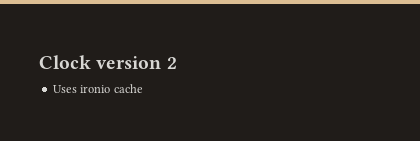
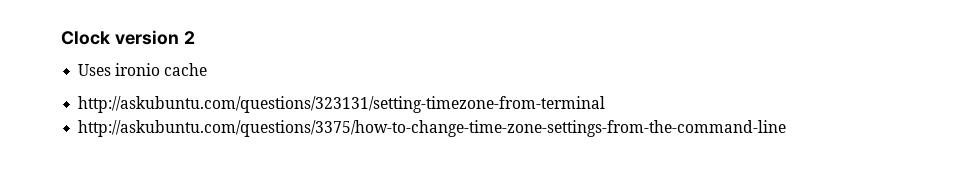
+ http://askubuntu.com/questions/323131/setting-timezone-from-terminal
+ http://askubuntu.com/questions/3375/how-to-change-time-zone-settings-from-the-command-line

